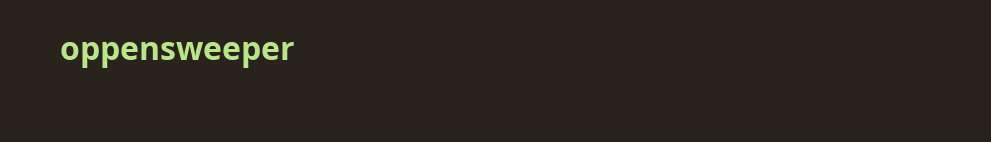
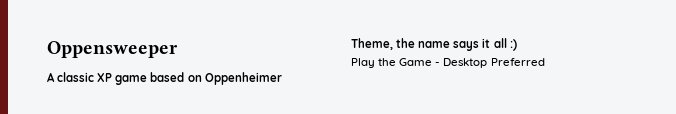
- oppensweeper
+ Oppensweeper
+ A classic XP game based on Oppenheimer Theme, the name says it all :)
+ Play the Game - Desktop Preferred

